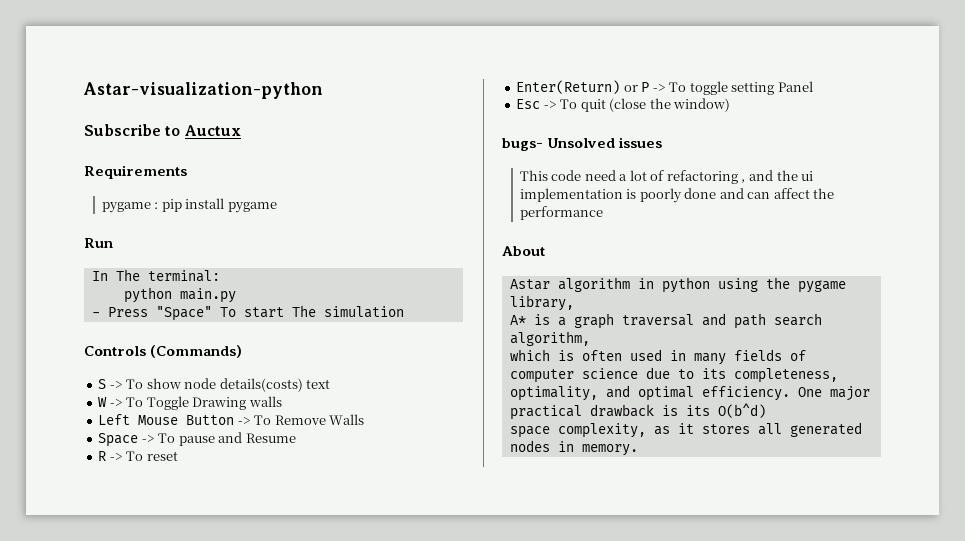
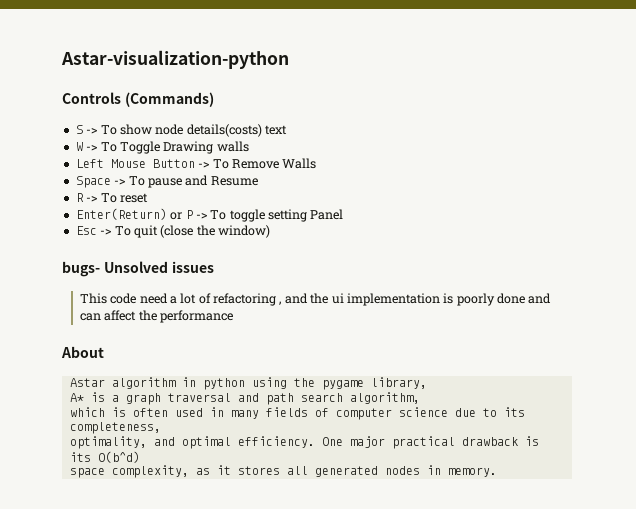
- Subscribe to Auctux
- Requirements
- pygame : pip install pygame
- Run
- In The terminal:
- python main.py
- - Press "Space" To start The simulation

